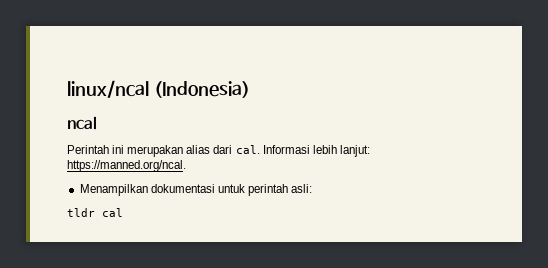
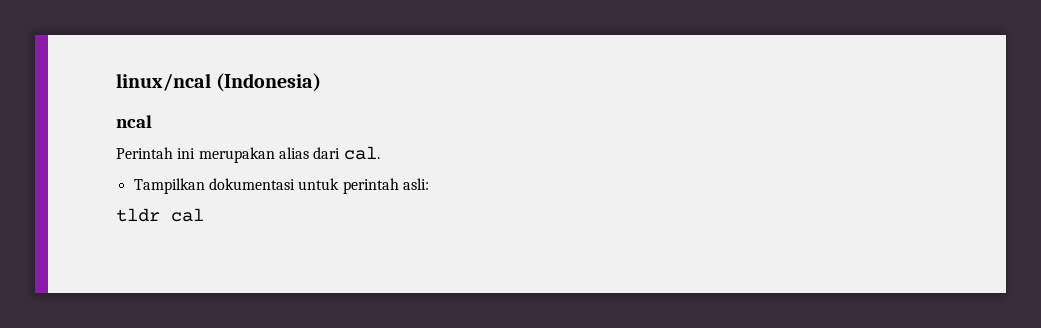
- Perintah ini merupakan alias dari cal. Informasi lebih lanjut: https://manned.org/ncal.
- Menampilkan dokumentasi untuk perintah asli:
+ Perintah ini merupakan alias dari cal.
+ Tampilkan dokumentasi untuk perintah asli:

